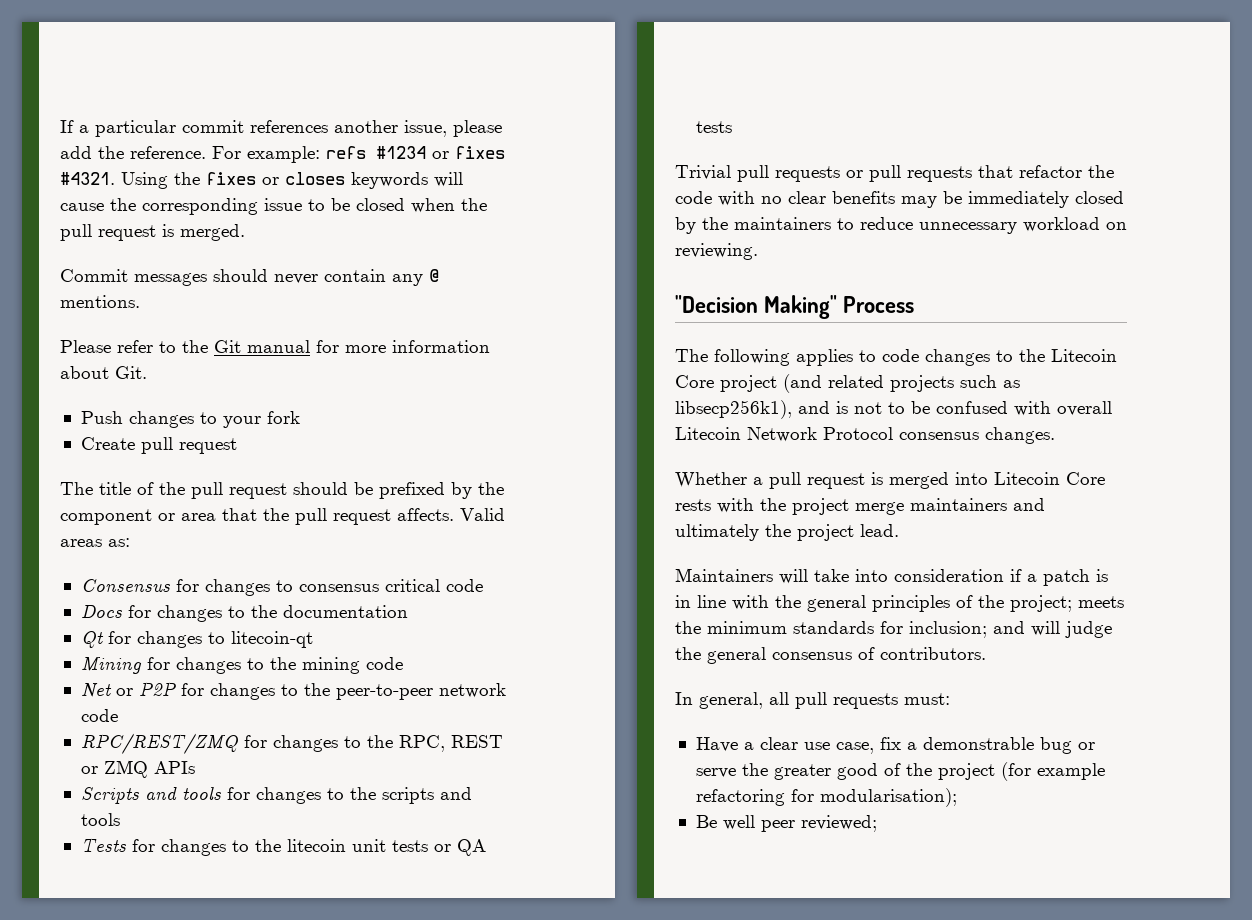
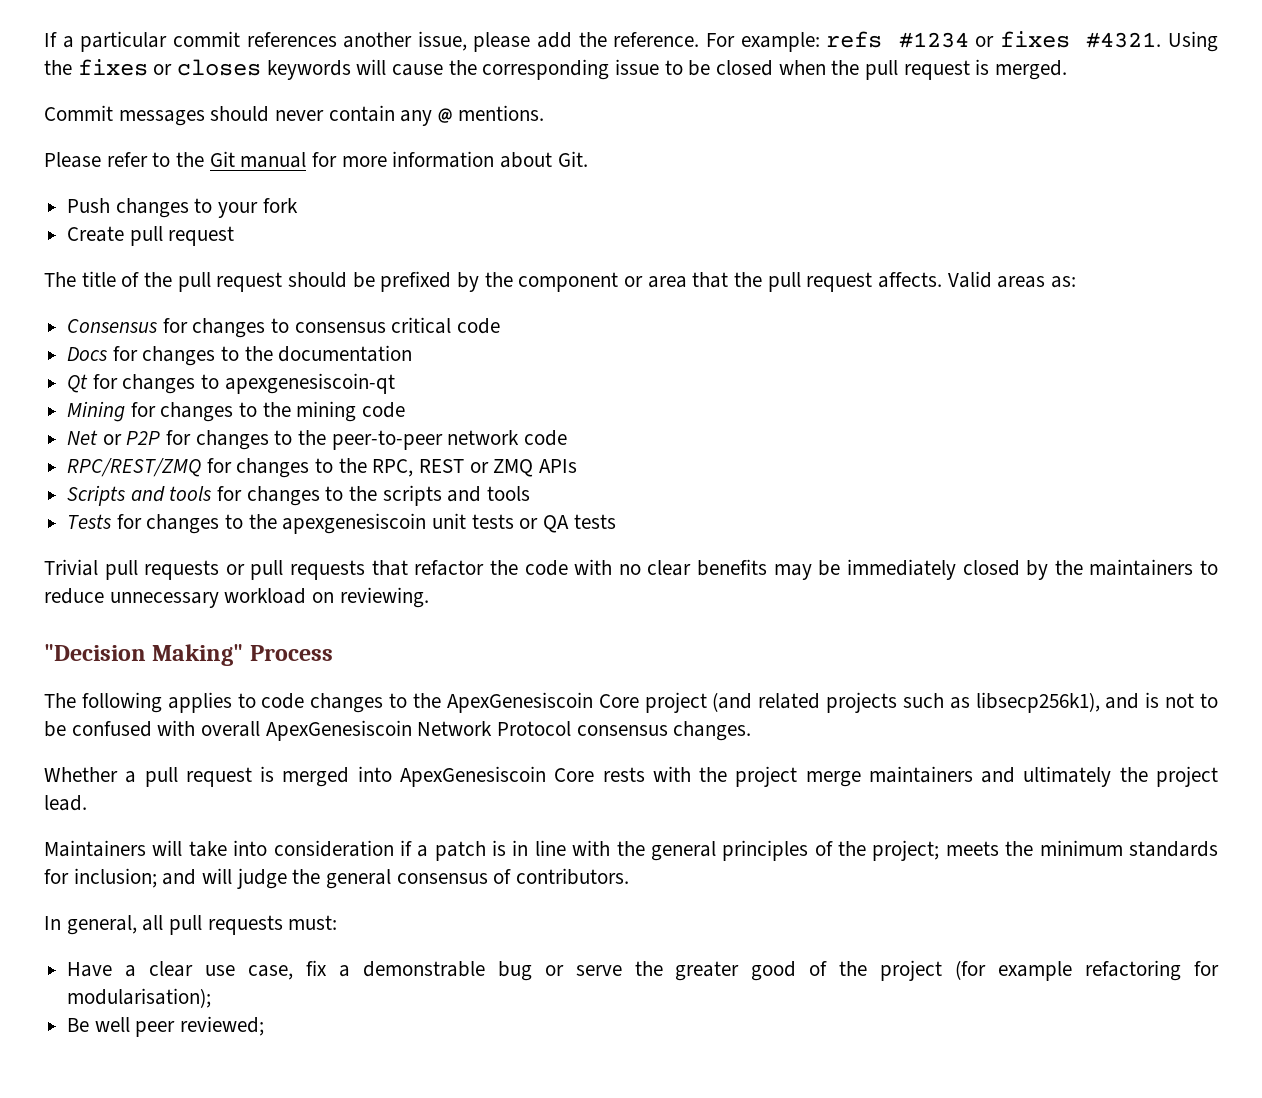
- Qt for changes to litecoin-qt
+ Qt for changes to apexgenesiscoin-qt
- Tests for changes to the litecoin unit tests or QA tests
+ Tests for changes to the apexgenesiscoin unit tests or QA tests
- The following applies to code changes to the Litecoin Core project (and related projects such as libsecp256k1), and is not to be confused with overall Litecoin Network Protocol consensus changes.
+ The following applies to code changes to the ApexGenesiscoin Core project (and related projects such as libsecp256k1), and is not to be confused with overall ApexGenesiscoin Network Protocol consensus changes.
- Whether a pull request is merged into Litecoin Core rests with the project merge maintainers and ultimately the project lead.
+ Whether a pull request is merged into ApexGenesiscoin Core rests with the project merge maintainers and ultimately the project lead.

